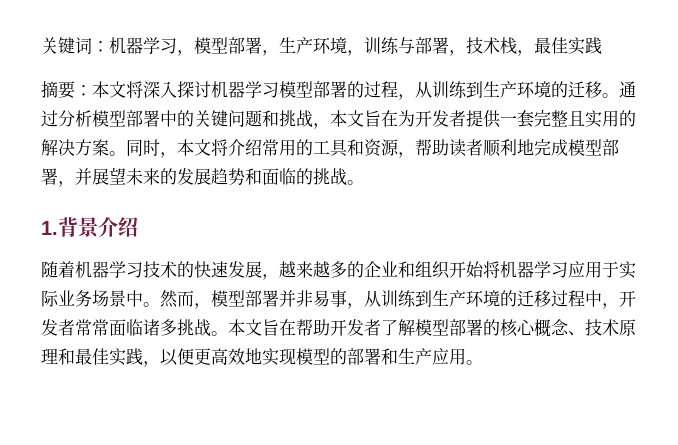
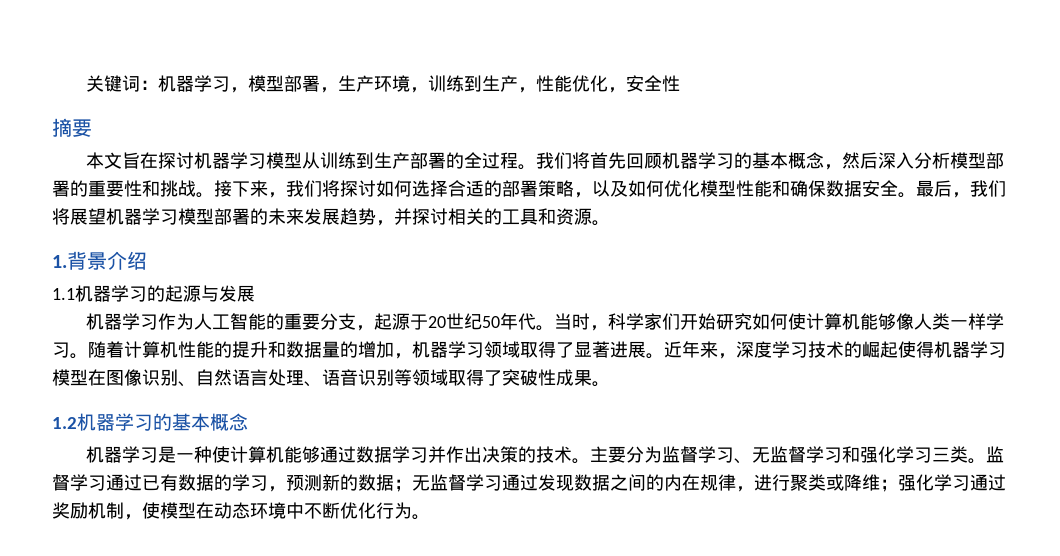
- 关键词：机器学习，模型部署，生产环境，训练与部署，技术栈，最佳实践
- 摘要：本文将深入探讨机器学习模型部署的过程，从训练到生产环境的迁移。通过分析模型部署中的关键问题和挑战，本文旨在为开发者提供一套完整且实用的解决方案。同时，本文将介绍常用的工具和资源，帮助读者顺利地完成模型部署，并展望未来的发展趋势和面临的挑战。
+ 关键词：机器学习，模型部署，生产环境，训练到生产，性能优化，安全性
+ 摘要
+ 本文旨在探讨机器学习模型从训练到生产部署的全过程。我们将首先回顾机器学习的基本概念，然后深入分析模型部署的重要性和挑战。接下来，我们将探讨如何选择合适的部署策略，以及如何优化模型性能和确保数据安全。最后，我们将展望机器学习模型部署的未来发展趋势，并探讨相关的工具和资源。
  1.背景介绍
- 随着机器学习技术的快速发展，越来越多的企业和组织开始将机器学习应用于实际业务场景中。然而，模型部署并非易事，从训练到生产环境的迁移过程中，开发者常常面临诸多挑战。本文旨在帮助开发者了解模型部署的核心概念、技术原理和最佳实践，以便更高效地实现模型的部署和生产应用。
+ 1.1机器学习的起源与发展
+ 机器学习作为人工智能的重要分支，起源于20世纪50年代。当时，科学家们开始研究如何使计算机能够像人类一样学习。随着计算机性能的提升和数据量的增加，机器学习领域取得了显著进展。近年来，深度学习技术的崛起使得机器学习模型在图像识别、自然语言处理、语音识别等领域取得了突破性成果。
+ 1.2机器学习的基本概念
+ 机器学习是一种使计算机能够通过数据学习并作出决策的技术。主要分为监督学习、无监督学习和强化学习三类。监督学习通过已有数据的学习，预测新的数据；无监督学习通过发现数据之间的内在规律，进行聚类或降维；强化学习通过奖励机制，使模型在动态环境中不断优化行为。

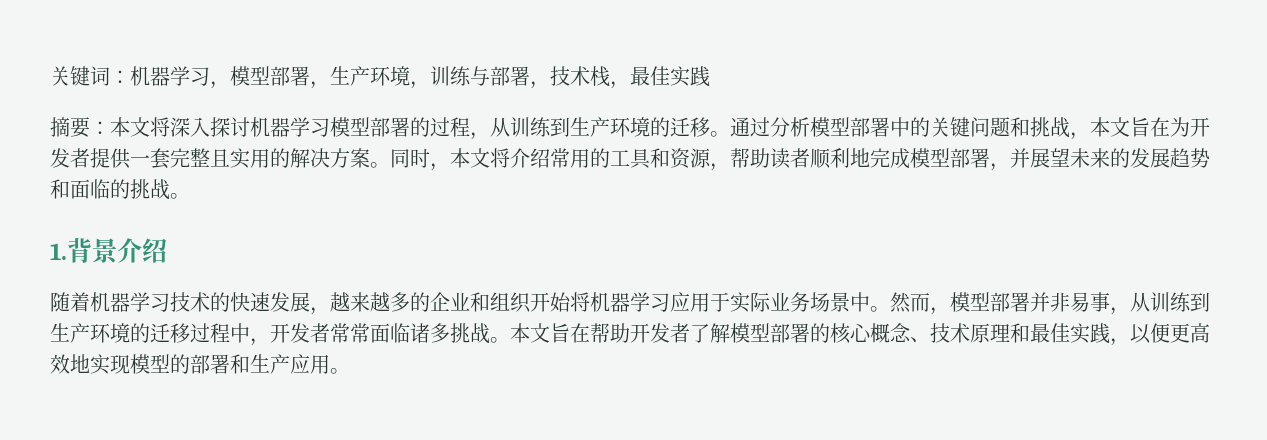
- 关键词：机器学习，模型部署，生产环境，训练到生产，性能优化，安全性
- 摘要
- 本文旨在探讨机器学习模型从训练到生产部署的全过程。我们将首先回顾机器学习的基本概念，然后深入分析模型部署的重要性和挑战。接下来，我们将探讨如何选择合适的部署策略，以及如何优化模型性能和确保数据安全。最后，我们将展望机器学习模型部署的未来发展趋势，并探讨相关的工具和资源。
+ 关键词：机器学习，模型部署，生产环境，训练与部署，技术栈，最佳实践
+ 摘要：本文将深入探讨机器学习模型部署的过程，从训练到生产环境的迁移。通过分析模型部署中的关键问题和挑战，本文旨在为开发者提供一套完整且实用的解决方案。同时，本文将介绍常用的工具和资源，帮助读者顺利地完成模型部署，并展望未来的发展趋势和面临的挑战。
- 1.1机器学习的起源与发展
- 机器学习作为人工智能的重要分支，起源于20世纪50年代。当时，科学家们开始研究如何使计算机能够像人类一样学习。随着计算机性能的提升和数据量的增加，机器学习领域取得了显著进展。近年来，深度学习技术的崛起使得机器学习模型在图像识别、自然语言处理、语音识别等领域取得了突破性成果。
- 1.2机器学习的基本概念
- 机器学习是一种使计算机能够通过数据学习并作出决策的技术。主要分为监督学习、无监督学习和强化学习三类。监督学习通过已有数据的学习，预测新的数据；无监督学习通过发现数据之间的内在规律，进行聚类或降维；强化学习通过奖励机制，使模型在动态环境中不断优化行为。
+ 随着机器学习技术的快速发展，越来越多的企业和组织开始将机器学习应用于实际业务场景中。然而，模型部署并非易事，从训练到生产环境的迁移过程中，开发者常常面临诸多挑战。本文旨在帮助开发者了解模型部署的核心概念、技术原理和最佳实践，以便更高效地实现模型的部署和生产应用。

